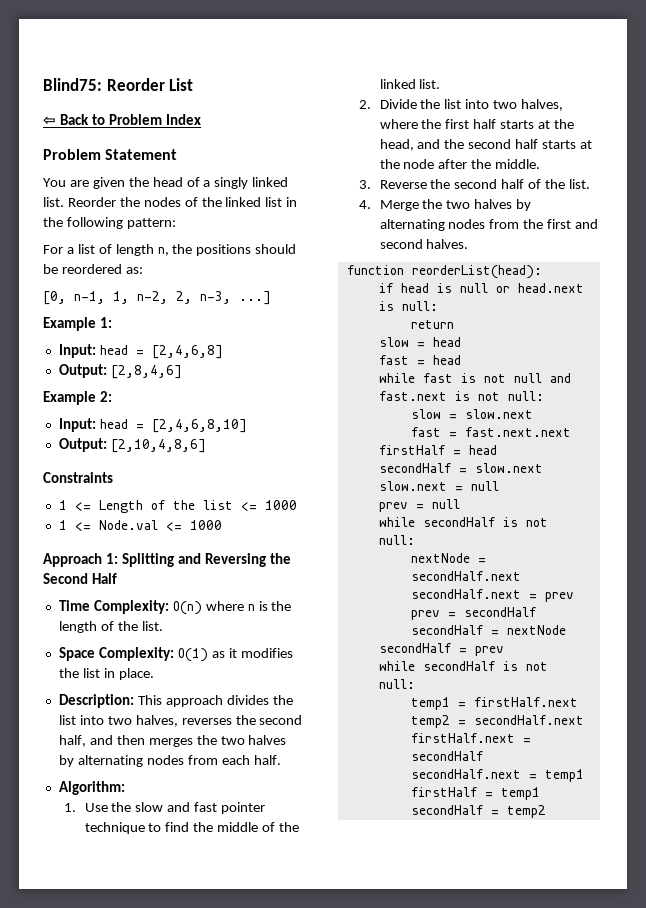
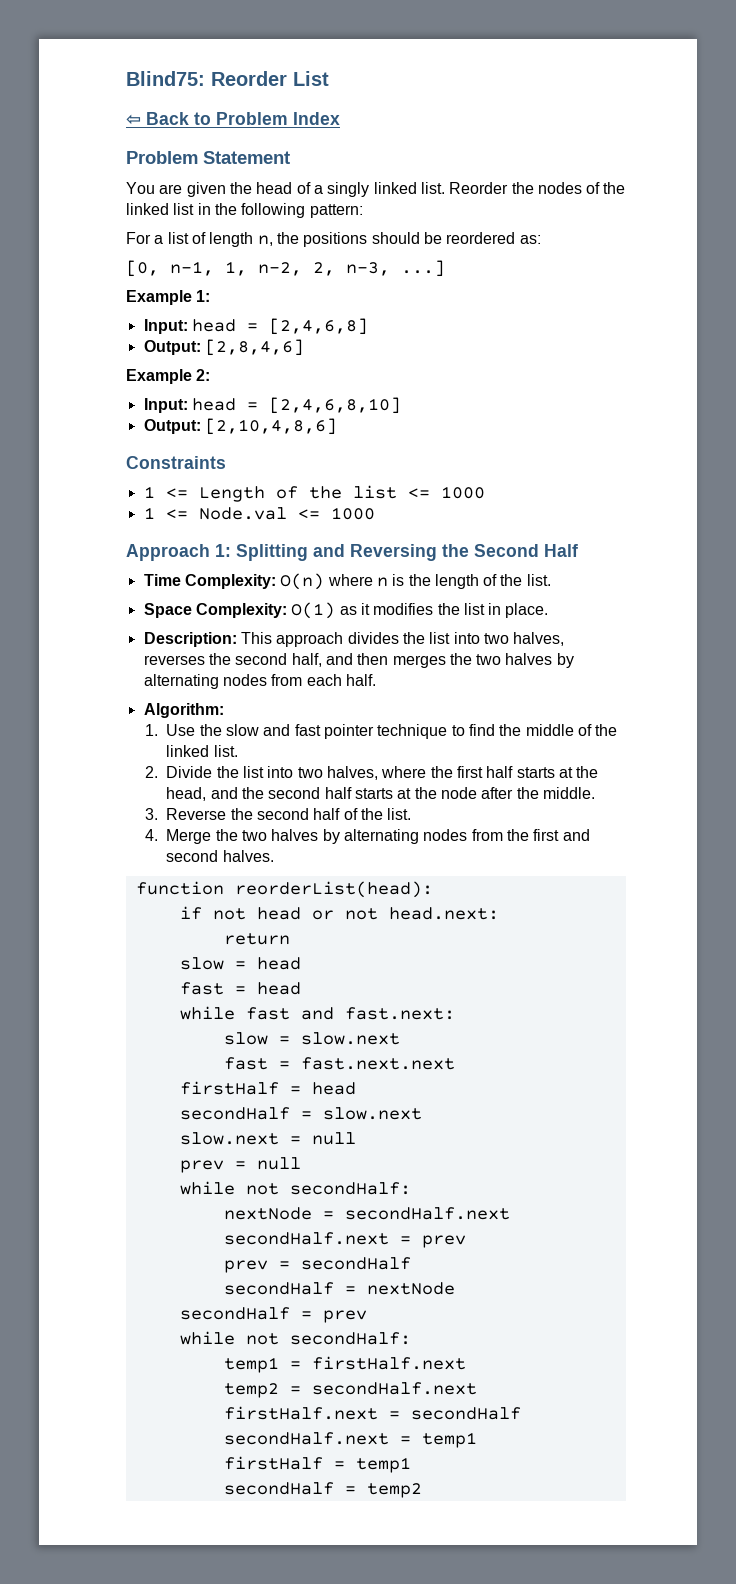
- if head is null or head.next is null:
+ if not head or not head.next:
- while fast is not null and fast.next is not null:
+ while fast and fast.next:
  prev = null
- while secondHalf is not null:
+ while not secondHalf:
  secondHalf = prev
- while secondHalf is not null:
+ while not secondHalf:

